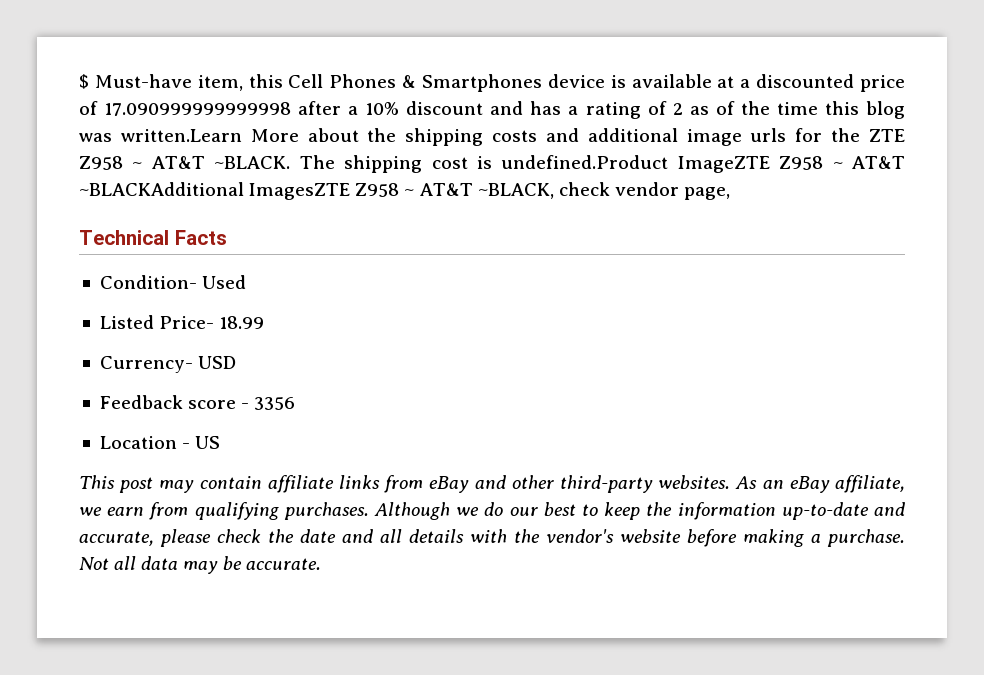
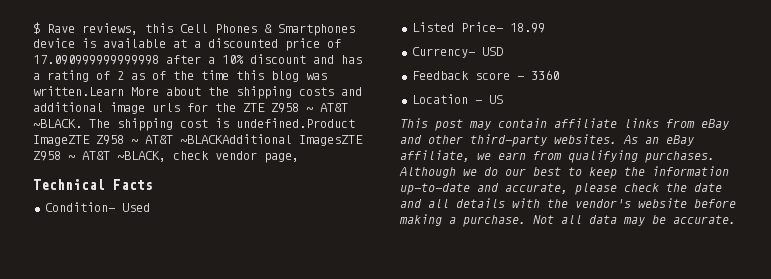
- $ Must-have item, this Cell Phones & Smartphones device is available at a discounted price of 17.090999999999998 after a 10% discount and has a rating of 2 as of the time this blog was written.Learn More about the shipping costs and additional image urls for the ZTE Z958 ~ AT&T ~BLACK.
+ $ Rave reviews, this Cell Phones & Smartphones device is available at a discounted price of 17.090999999999998 after a 10% discount and has a rating of 2 as of the time this blog was written.Learn More about the shipping costs and additional image urls for the ZTE Z958 ~ AT&T ~BLACK.
- Feedback score - 3356
+ Feedback score - 3360

